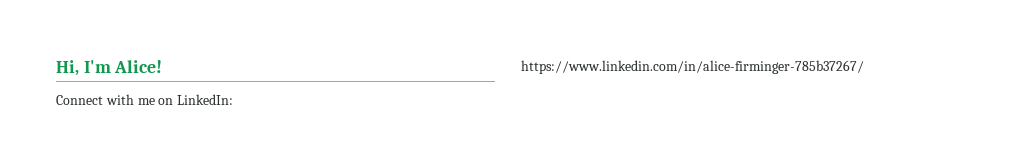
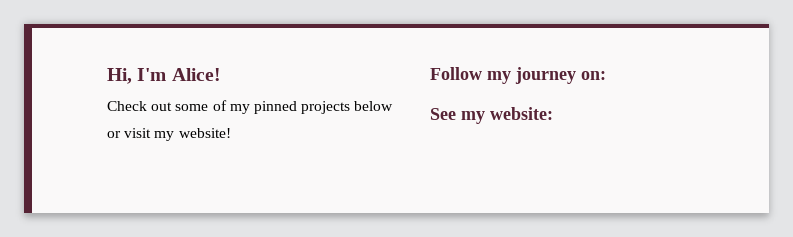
- Connect with me on LinkedIn: https://www.linkedin.com/in/alice-firminger-785b37267/
+ Check out some of my pinned projects below or visit my website!
+ Follow my journey on:
+ See my website:

